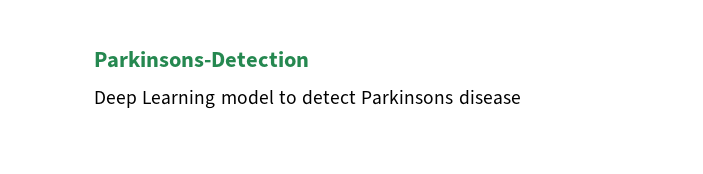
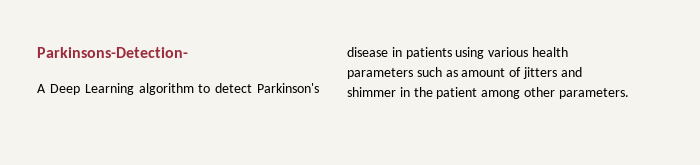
- Parkinsons-Detection
- Deep Learning model to detect Parkinsons disease
+ Parkinsons-Detection-
+ A Deep Learning algorithm to detect Parkinson's disease in patients using various health parameters such as amount of jitters and shimmer in the patient among other parameters.

